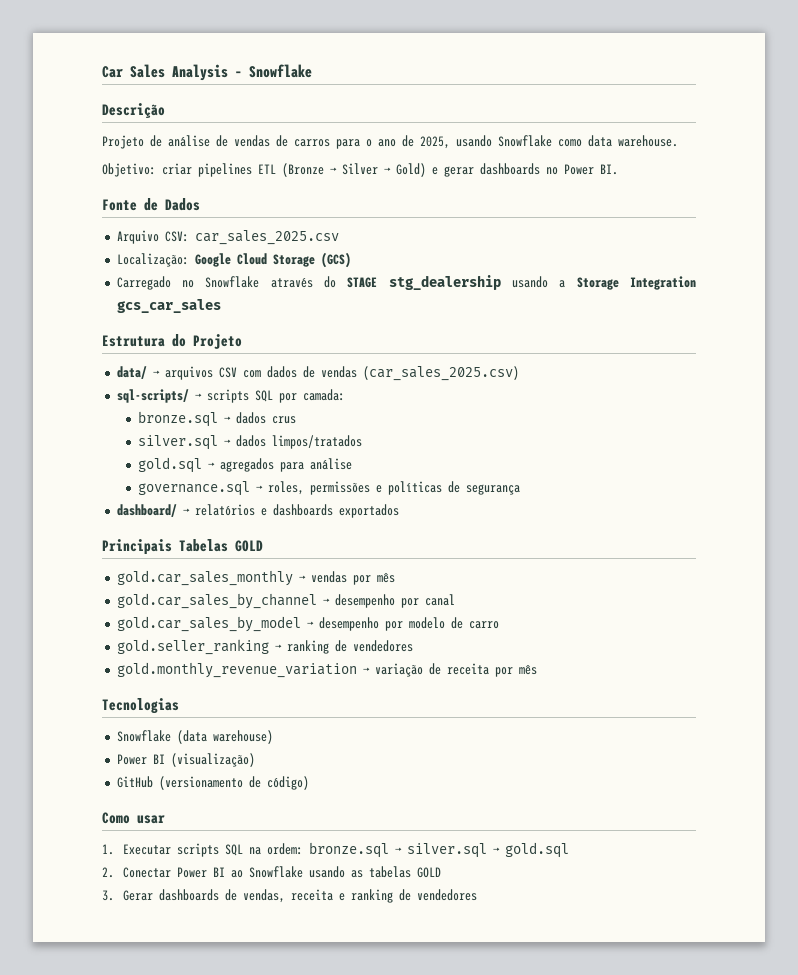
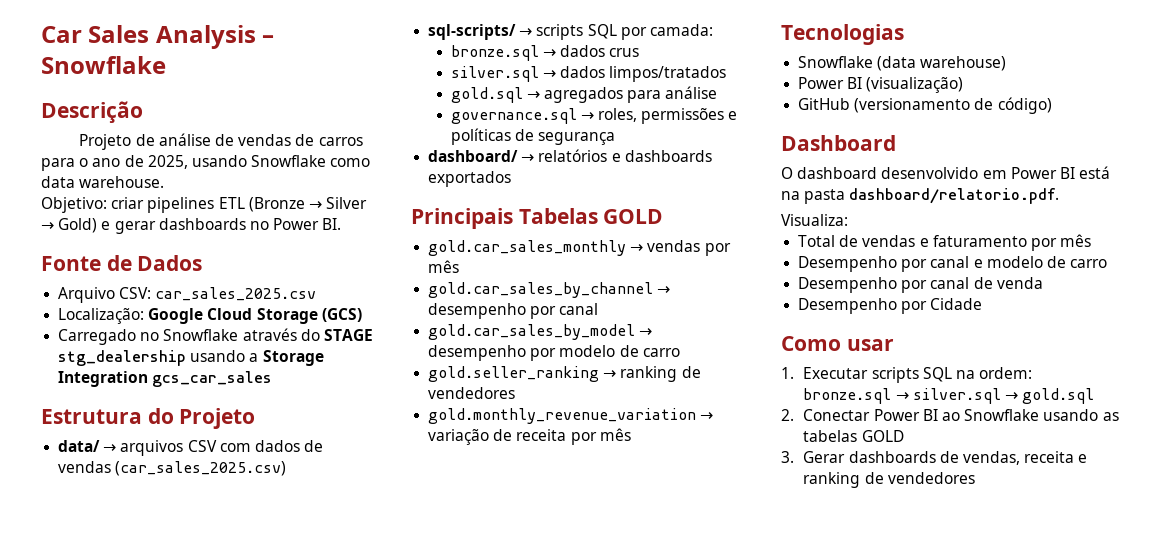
+ Dashboard
+ O dashboard desenvolvido em Power BI está na pasta dashboard/relatorio.pdf.
+ Visualiza:
+ Total de vendas e faturamento por mês
+ Desempenho por canal e modelo de carro
+ Desempenho por canal de venda
+ Desempenho por Cidade

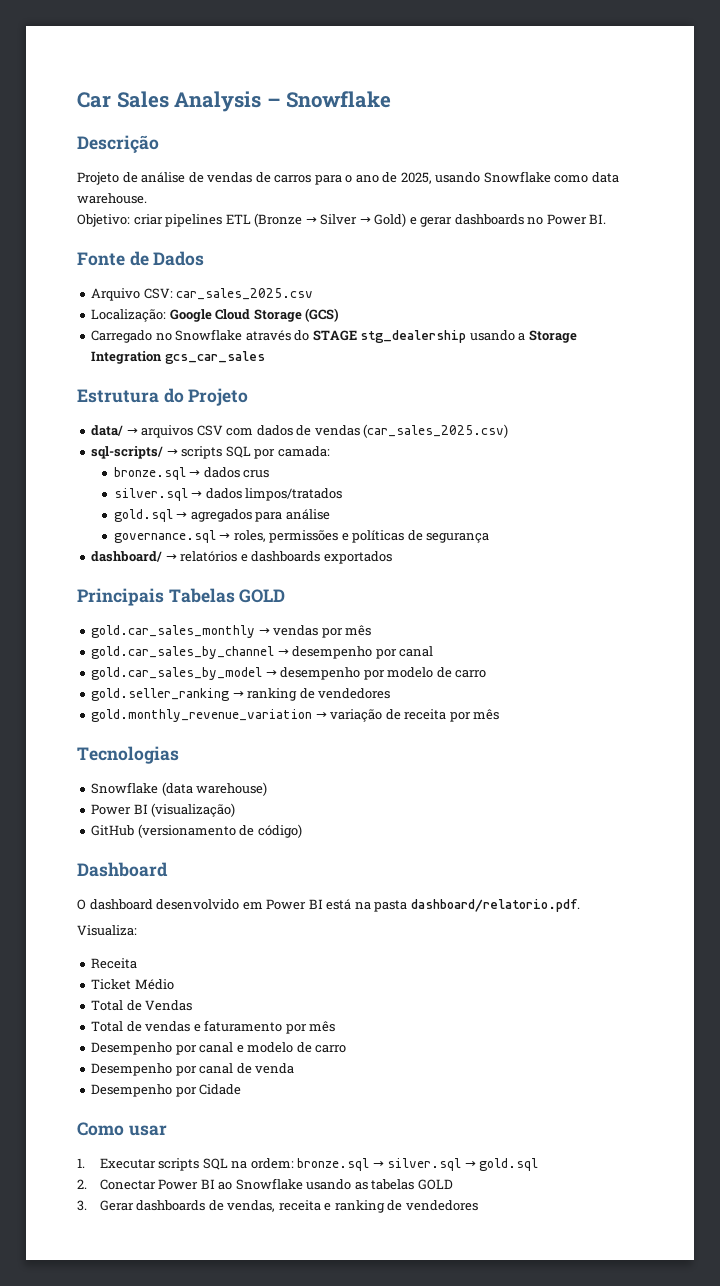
+ Receita
+ Ticket Médio
+ Total de Vendas

